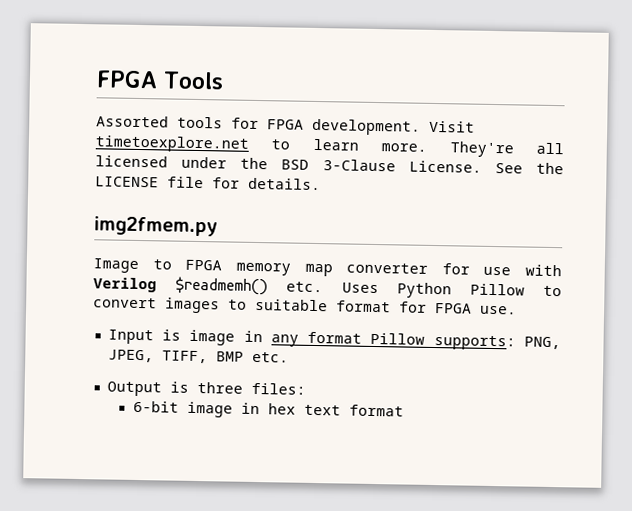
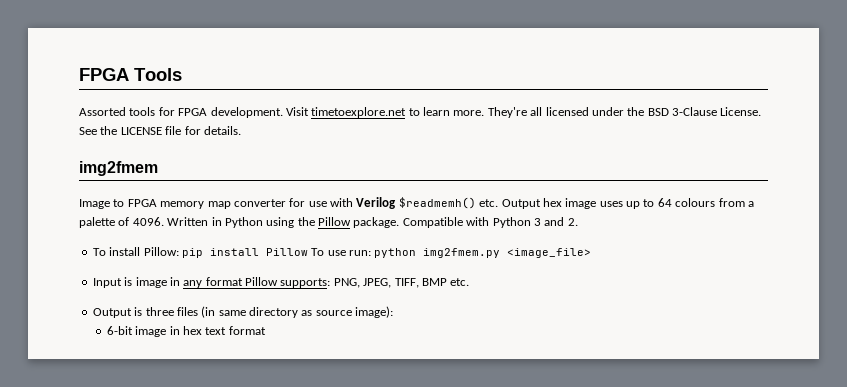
- img2fmem.py
+ img2fmem
- Image to FPGA memory map converter for use with Verilog $readmemh() etc. Uses Python Pillow to convert images to suitable format for FPGA use.
+ Image to FPGA memory map converter for use with Verilog $readmemh() etc. Output hex image uses up to 64 colours from a palette of 4096. Written in Python using the Pillow package. Compatible with Python 3 and 2.
+ To install Pillow: pip install Pillow To use run: python img2fmem.py <image_file>
- Output is three files:
+ Output is three files (in same directory as source image):

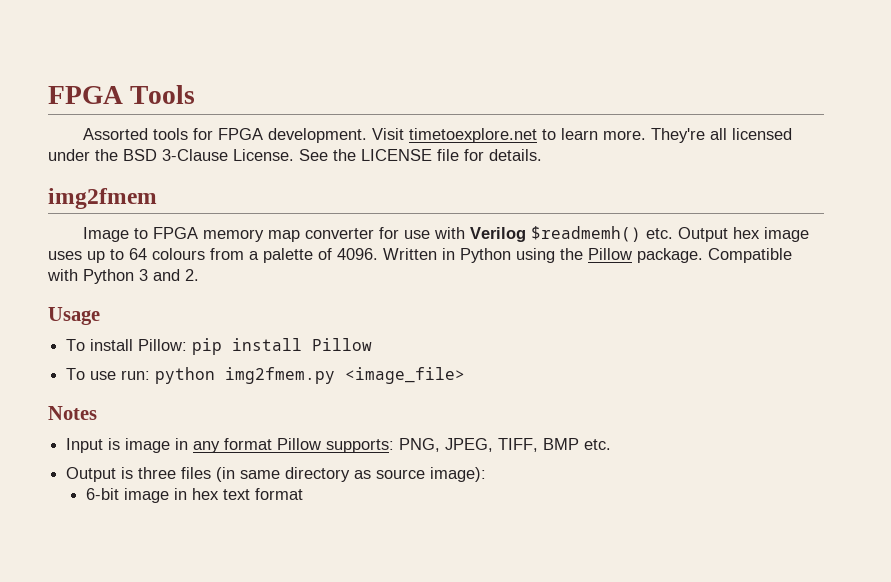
+ Usage
- To install Pillow: pip install Pillow To use run: python img2fmem.py <image_file>
+ To install Pillow: pip install Pillow
+ To use run: python img2fmem.py <image_file>
+ Notes

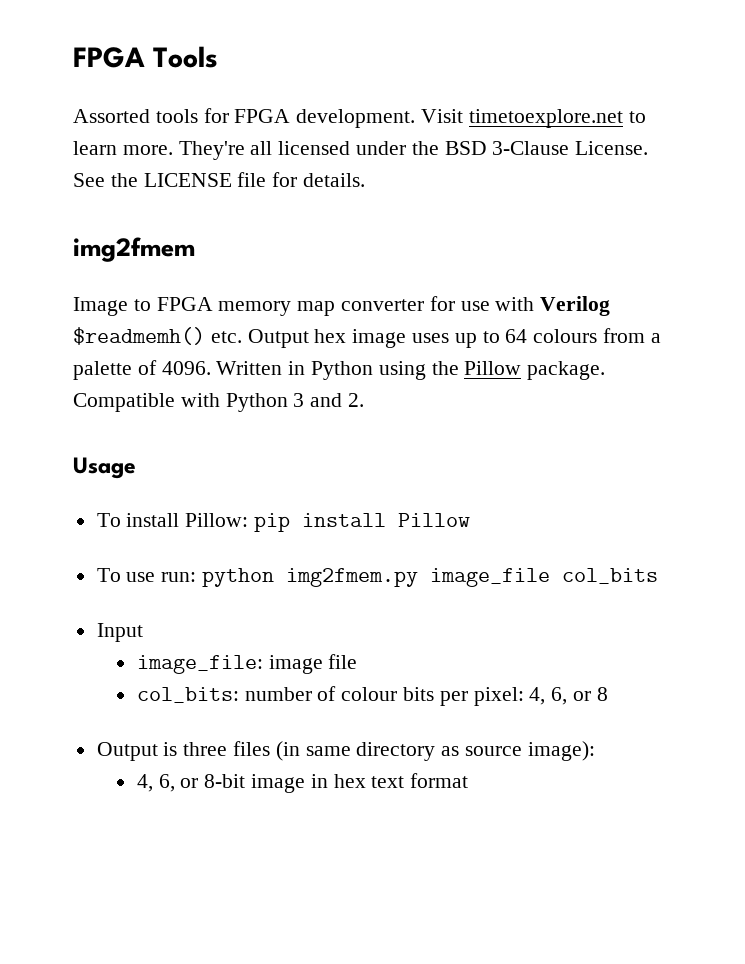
- To use run: python img2fmem.py <image_file>
- Notes
+ To use run: python img2fmem.py image_file col_bits
- Input is image in any format Pillow supports: PNG, JPEG, TIFF, BMP etc.
+ Input
+ image_file: image file
+ col_bits: number of colour bits per pixel: 4, 6, or 8
- 6-bit image in hex text format
+ 4, 6, or 8-bit image in hex text format

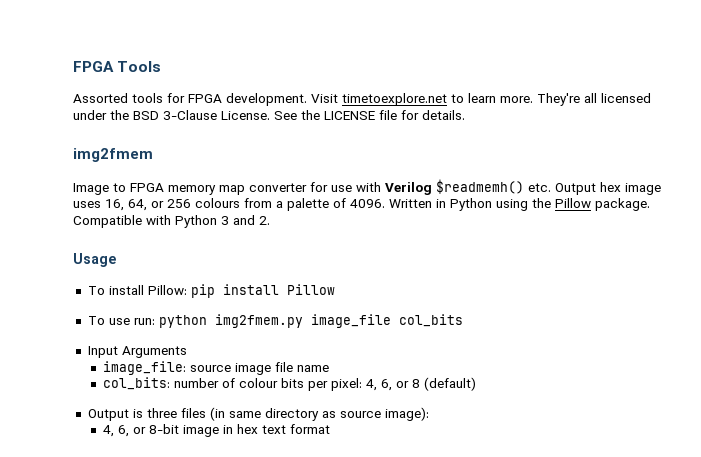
- Image to FPGA memory map converter for use with Verilog $readmemh() etc. Output hex image uses up to 64 colours from a palette of 4096.
+ Image to FPGA memory map converter for use with Verilog $readmemh() etc. Output hex image uses 16, 64, or 256 colours from a palette of 4096.
- Input
+ Input Arguments
- image_file: image file
+ image_file: source image file name
- col_bits: number of colour bits per pixel: 4, 6, or 8
+ col_bits: number of colour bits per pixel: 4, 6, or 8 (default)

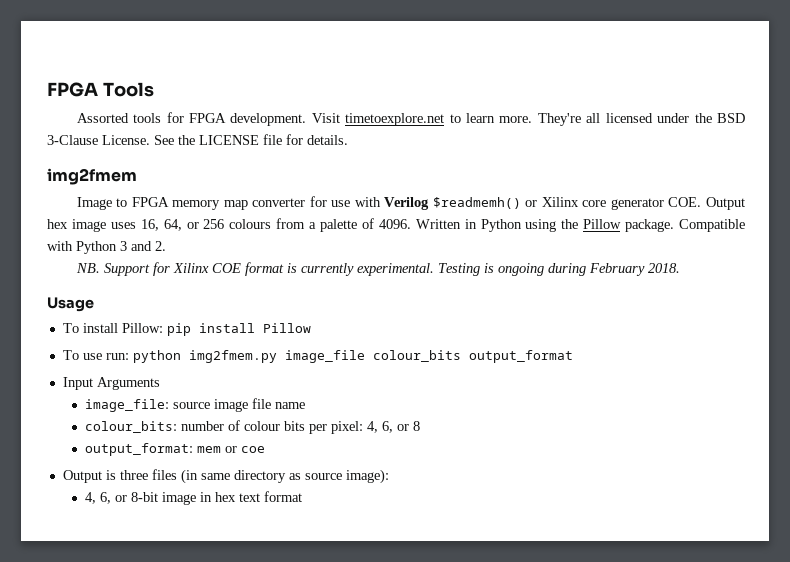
- Image to FPGA memory map converter for use with Verilog $readmemh() etc. Output hex image uses 16, 64, or 256 colours from a palette of 4096.
+ Image to FPGA memory map converter for use with Verilog $readmemh() or Xilinx core generator COE. Output hex image uses 16, 64, or 256 colours from a palette of 4096.
+ NB. Support for Xilinx COE format is currently experimental. Testing is ongoing during February 2018.
- To use run: python img2fmem.py image_file col_bits
+ To use run: python img2fmem.py image_file colour_bits output_format
- col_bits: number of colour bits per pixel: 4, 6, or 8 (default)
+ colour_bits: number of colour bits per pixel: 4, 6, or 8
+ output_format: mem or coe

